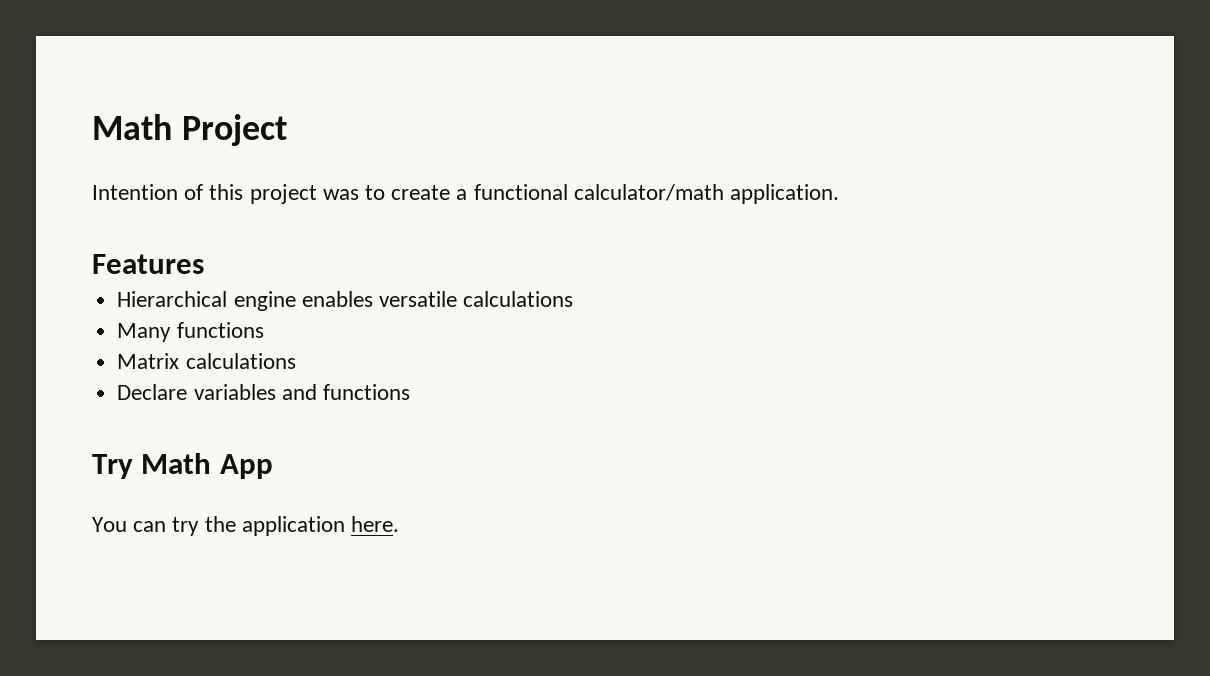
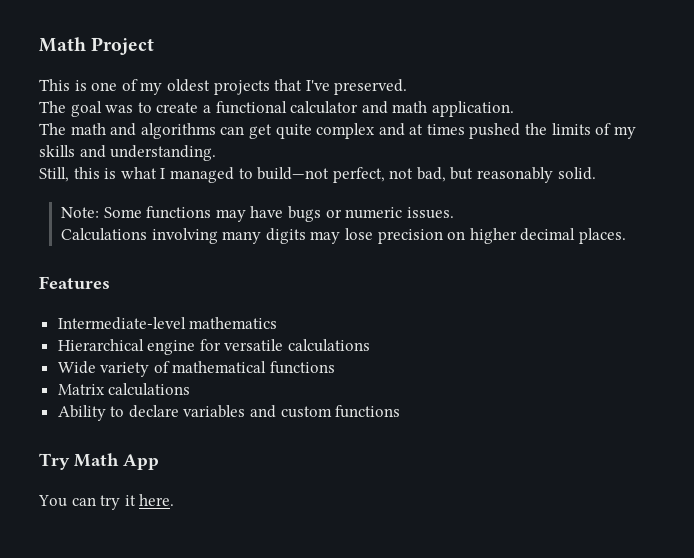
- Intention of this project was to create a functional calculator/math application.
+ This is one of my oldest projects that I've preserved.
+ The goal was to create a functional calculator and math application.
+ The math and algorithms can get quite complex and at times pushed the limits of my skills and understanding.
+ Still, this is what I managed to build—not perfect, not bad, but reasonably solid.
+ Note: Some functions may have bugs or numeric issues.
+ Calculations involving many digits may lose precision on higher decimal places.
+ Intermediate-level mathematics
- Hierarchical engine enables versatile calculations
+ Hierarchical engine for versatile calculations
- Many functions
+ Wide variety of mathematical functions
- Declare variables and functions
+ Ability to declare variables and custom functions
- You can try the application here.
+ You can try it here.

